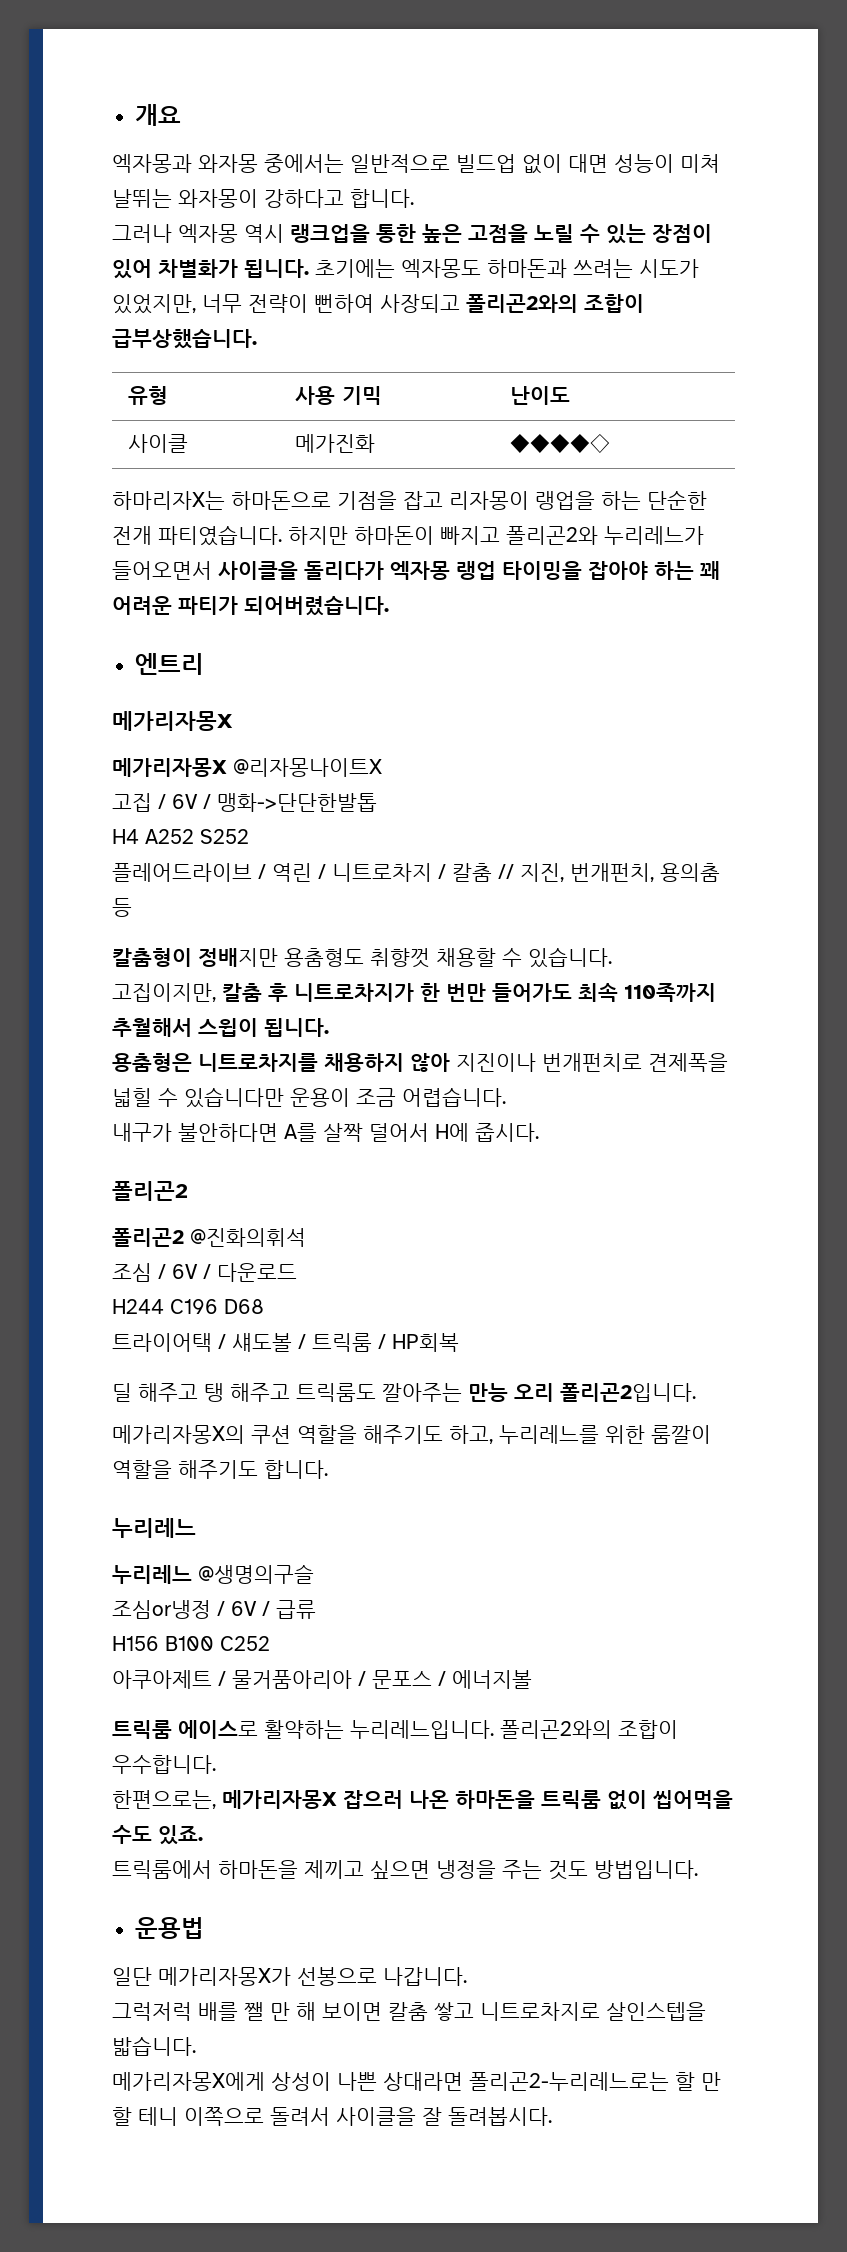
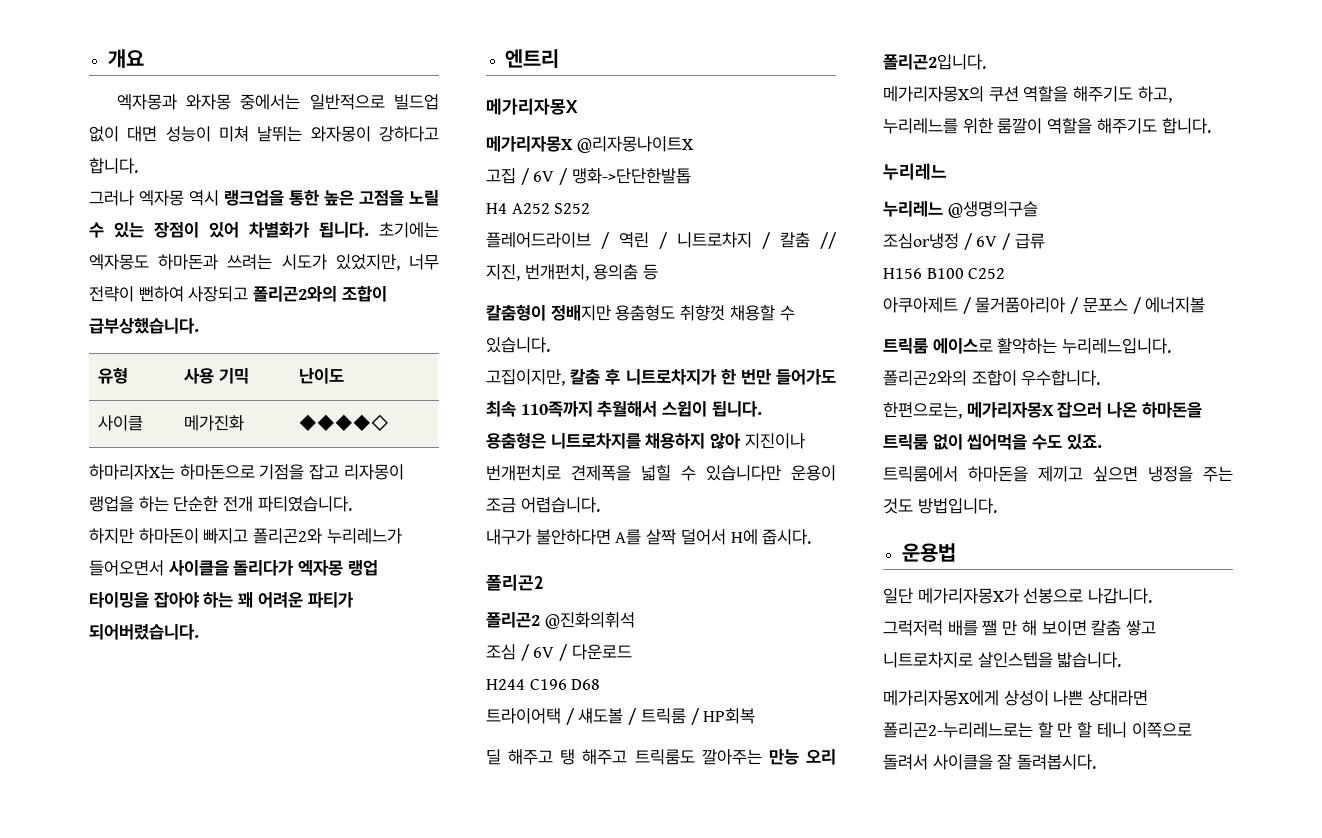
- 하마리자X는 하마돈으로 기점을 잡고 리자몽이 랭업을 하는 단순한 전개 파티였습니다. 하지만 하마돈이 빠지고 폴리곤2와 누리레느가 들어오면서 사이클을 돌리다가 엑자몽 랭업 타이밍을 잡아야 하는 꽤 어려운 파티가 되어버렸습니다.
+ 하마리자X는 하마돈으로 기점을 잡고 리자몽이 랭업을 하는 단순한 전개 파티였습니다.
+ 하지만 하마돈이 빠지고 폴리곤2와 누리레느가 들어오면서 사이클을 돌리다가 엑자몽 랭업 타이밍을 잡아야 하는 꽤 어려운 파티가 되어버렸습니다.

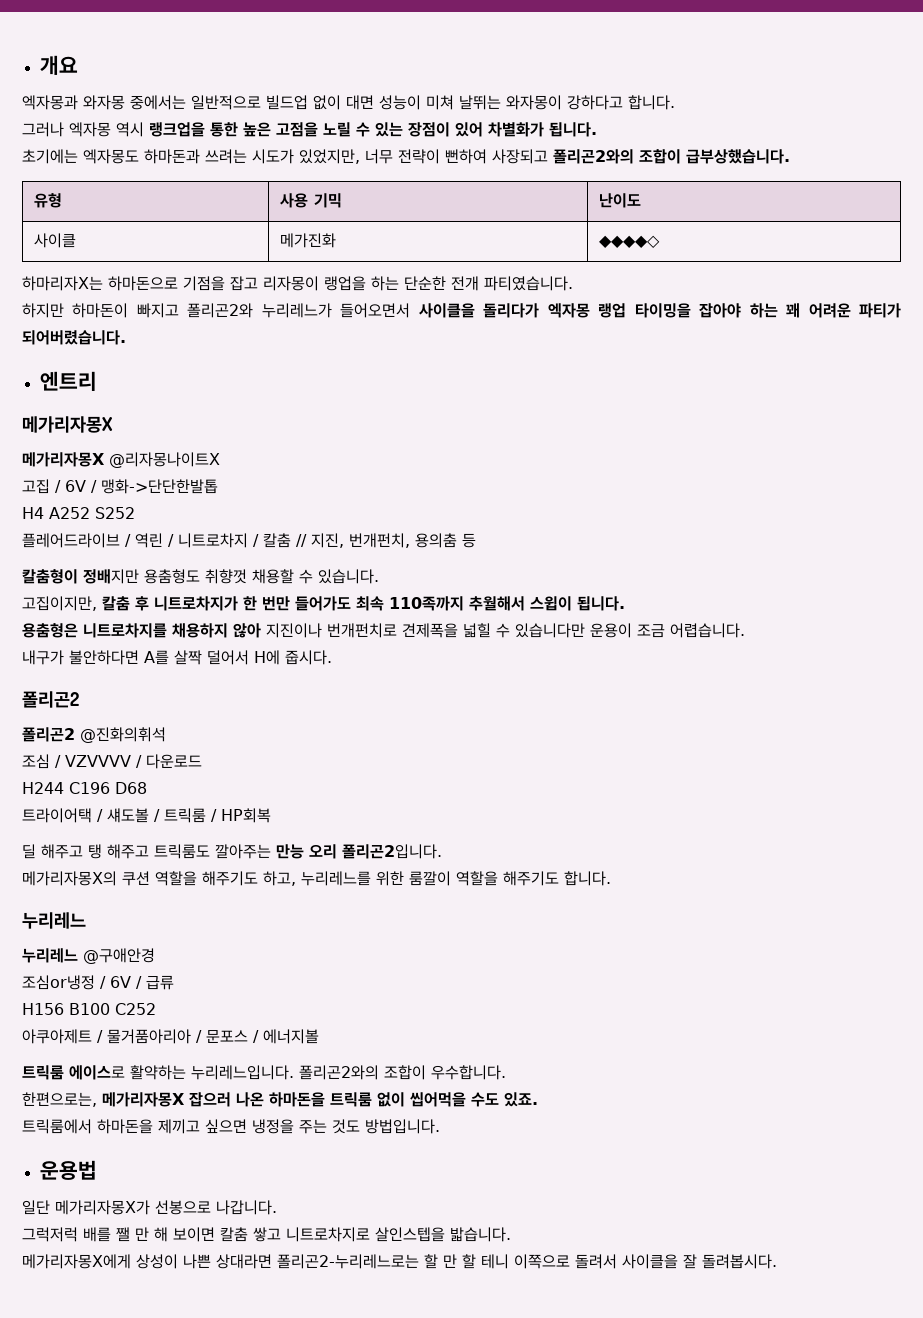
- 그러나 엑자몽 역시 랭크업을 통한 높은 고점을 노릴 수 있는 장점이 있어 차별화가 됩니다. 초기에는 엑자몽도 하마돈과 쓰려는 시도가 있었지만, 너무 전략이 뻔하여 사장되고 폴리곤2와의 조합이 급부상했습니다.
+ 그러나 엑자몽 역시 랭크업을 통한 높은 고점을 노릴 수 있는 장점이 있어 차별화가 됩니다.
+ 초기에는 엑자몽도 하마돈과 쓰려는 시도가 있었지만, 너무 전략이 뻔하여 사장되고 폴리곤2와의 조합이 급부상했습니다.
- 조심 / 6V / 다운로드
+ 조심 / VZVVVV / 다운로드
- 누리레느 @생명의구슬
+ 누리레느 @구애안경

